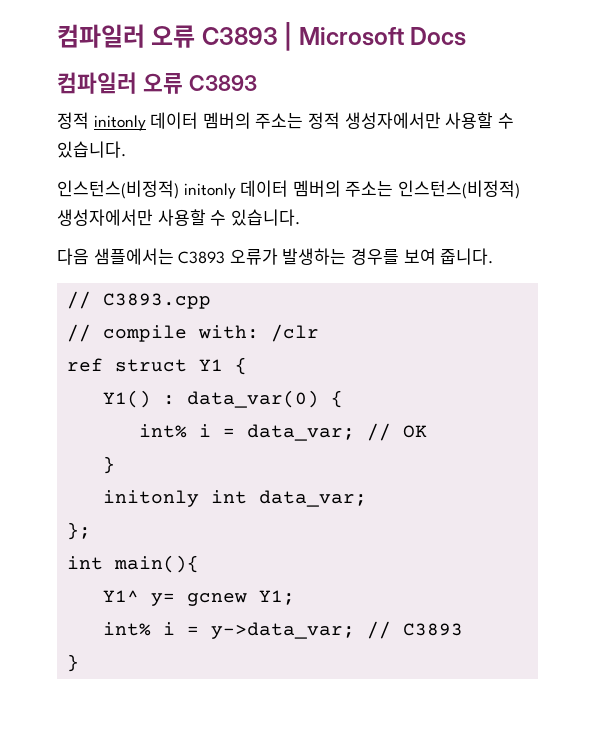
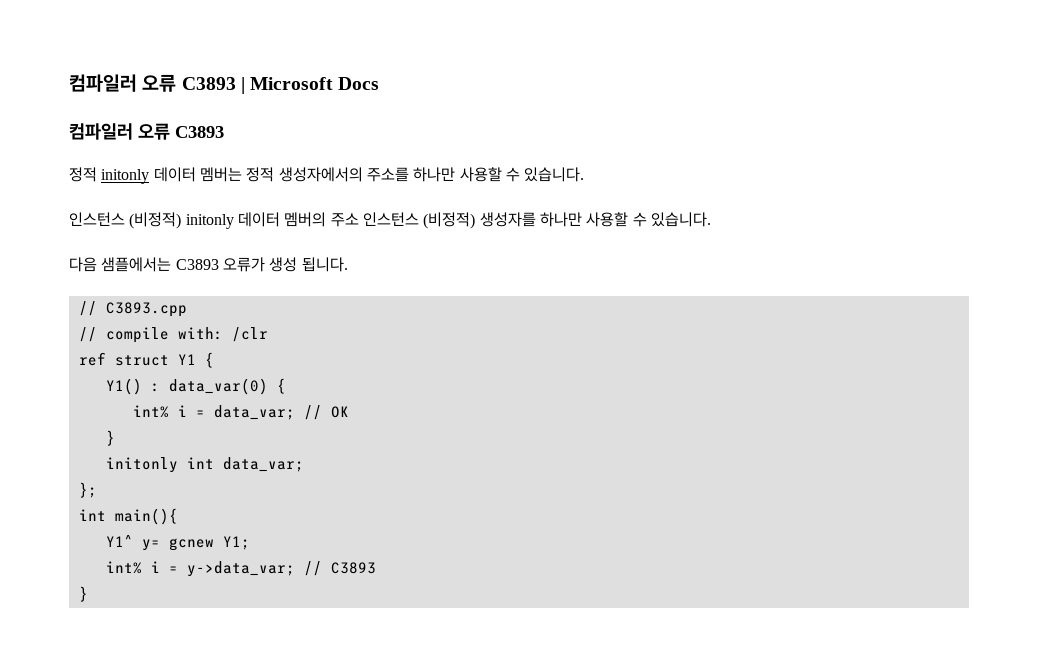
- 정적 initonly 데이터 멤버의 주소는 정적 생성자에서만 사용할 수 있습니다.
- 인스턴스(비정적) initonly 데이터 멤버의 주소는 인스턴스(비정적) 생성자에서만 사용할 수 있습니다.
+ 정적 initonly 데이터 멤버는 정적 생성자에서의 주소를 하나만 사용할 수 있습니다.
+ 인스턴스 (비정적) initonly 데이터 멤버의 주소 인스턴스 (비정적) 생성자를 하나만 사용할 수 있습니다.
- 다음 샘플에서는 C3893 오류가 발생하는 경우를 보여 줍니다.
+ 다음 샘플에서는 C3893 오류가 생성 됩니다.

